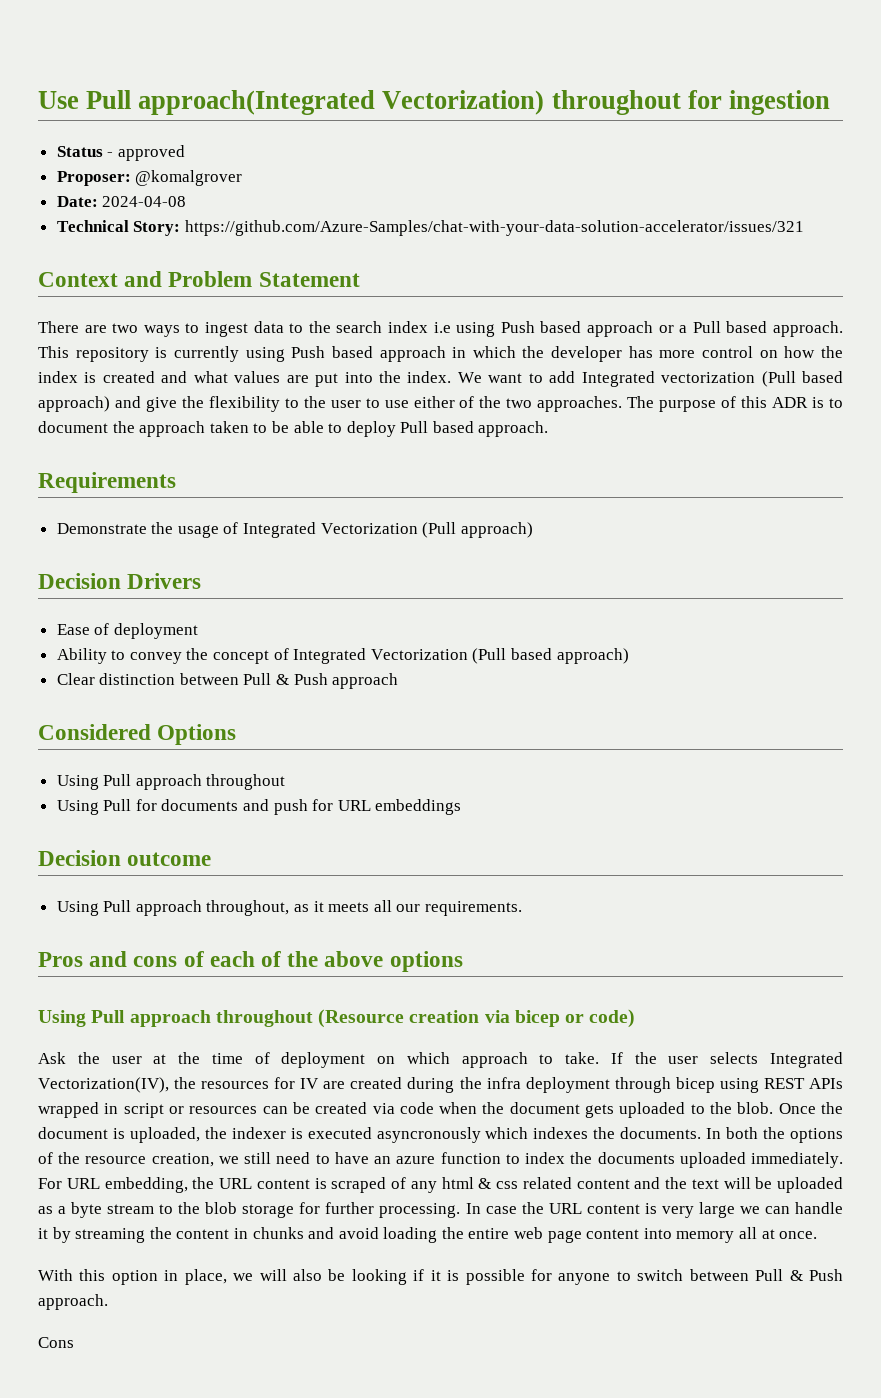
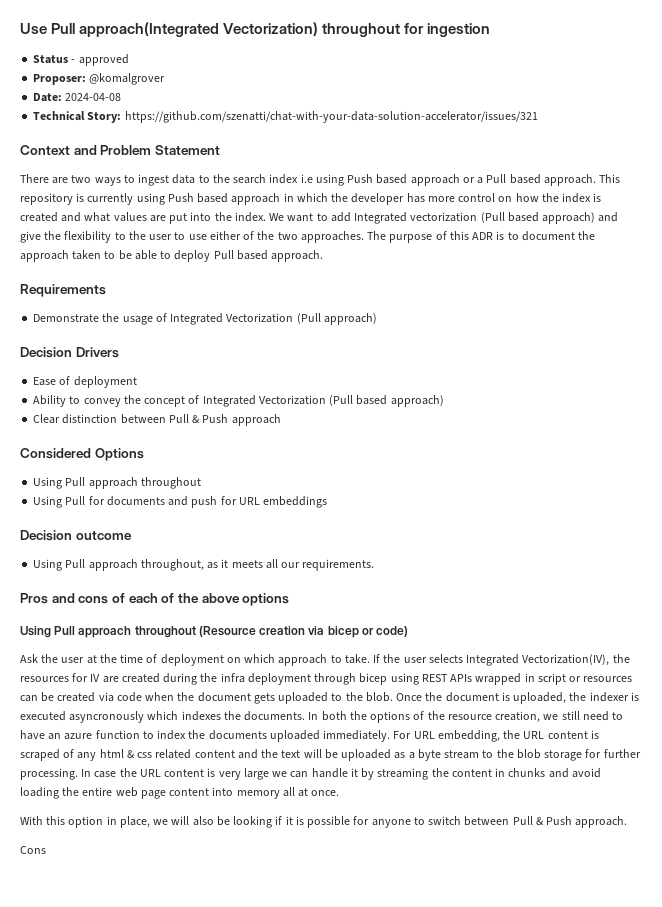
- Technical Story: https://github.com/Azure-Samples/chat-with-your-data-solution-accelerator/issues/321
+ Technical Story: https://github.com/szenatti/chat-with-your-data-solution-accelerator/issues/321

